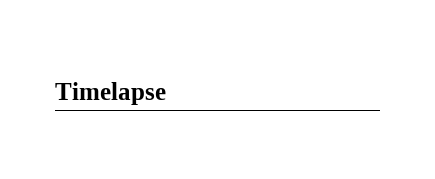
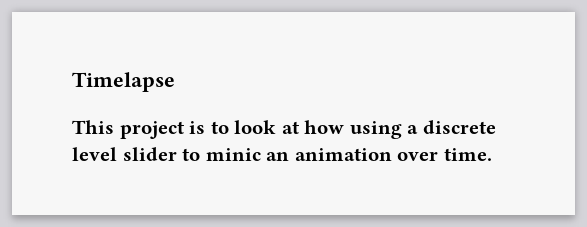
+ This project is to look at how using a discrete level slider to minic an animation over time.

